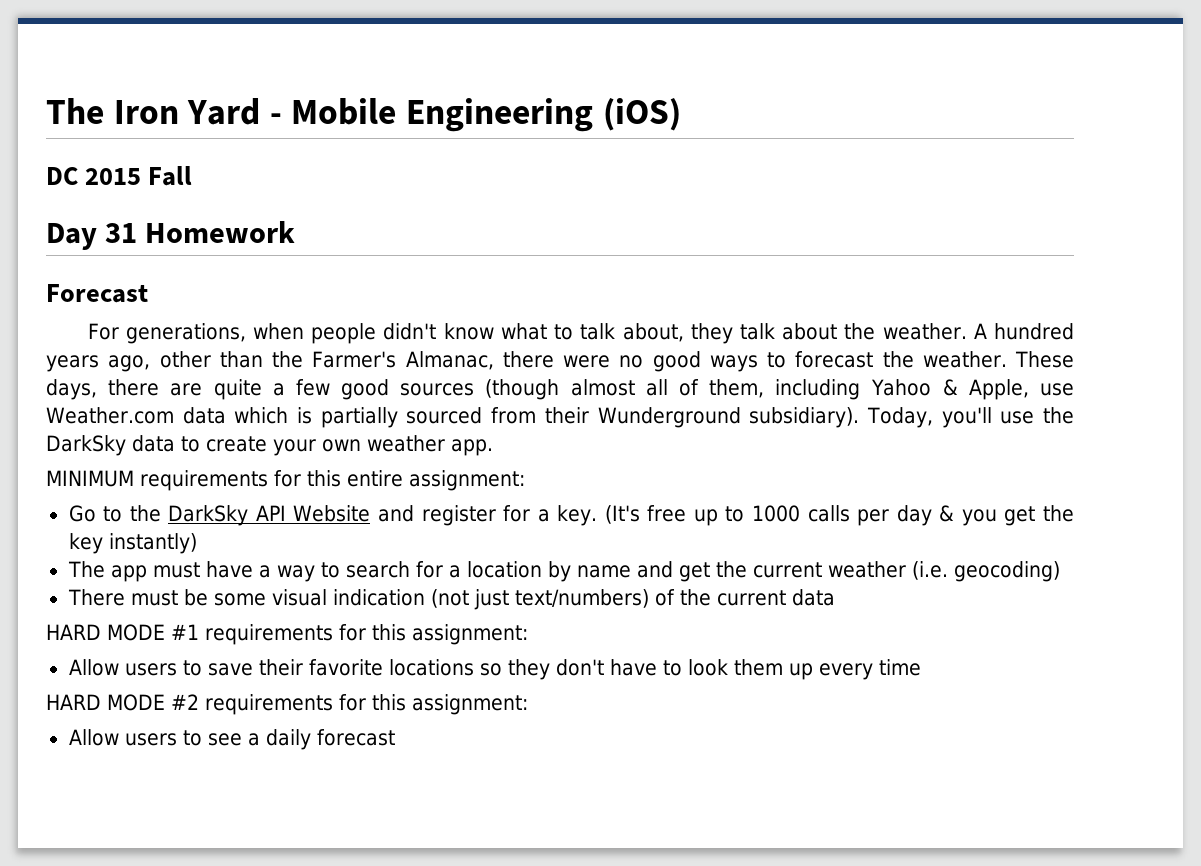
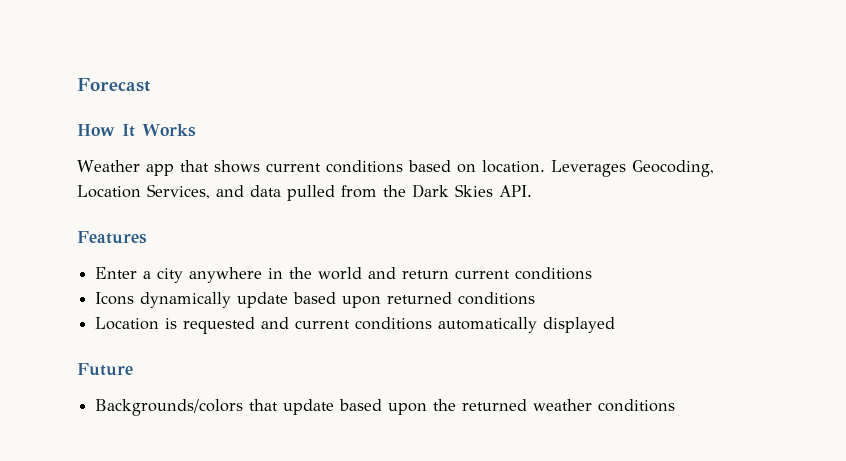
- The Iron Yard - Mobile Engineering (iOS)
- DC 2015 Fall
- Day 31 Homework
  Forecast
- For generations, when people didn't know what to talk about, they talk about the weather. A hundred years ago, other than the Farmer's Almanac, there were no good ways to forecast the weather. These days, there are quite a few good sources (though almost all of them, including Yahoo & Apple, use Weather.com data which is partially sourced from their Wunderground subsidiary). Today, you'll use the DarkSky data to create your own weather app.
- MINIMUM requirements for this entire assignment:
- Go to the DarkSky API Website and register for a key. (It's free up to 1000 calls per day & you get the key instantly)
- The app must have a way to search for a location by name and get the current weather (i.e. geocoding)
- There must be some visual indication (not just text/numbers) of the current data
- HARD MODE #1 requirements for this assignment:
- Allow users to save their favorite locations so they don't have to look them up every time
- HARD MODE #2 requirements for this assignment:
- Allow users to see a daily forecast
+ How It Works
+ Weather app that shows current conditions based on location. Leverages Geocoding, Location Services, and data pulled from the Dark Skies API.
+ Features
+ Enter a city anywhere in the world and return current conditions
+ Icons dynamically update based upon returned conditions
+ Location is requested and current conditions automatically displayed
+ Future
+ Backgrounds/colors that update based upon the returned weather conditions

